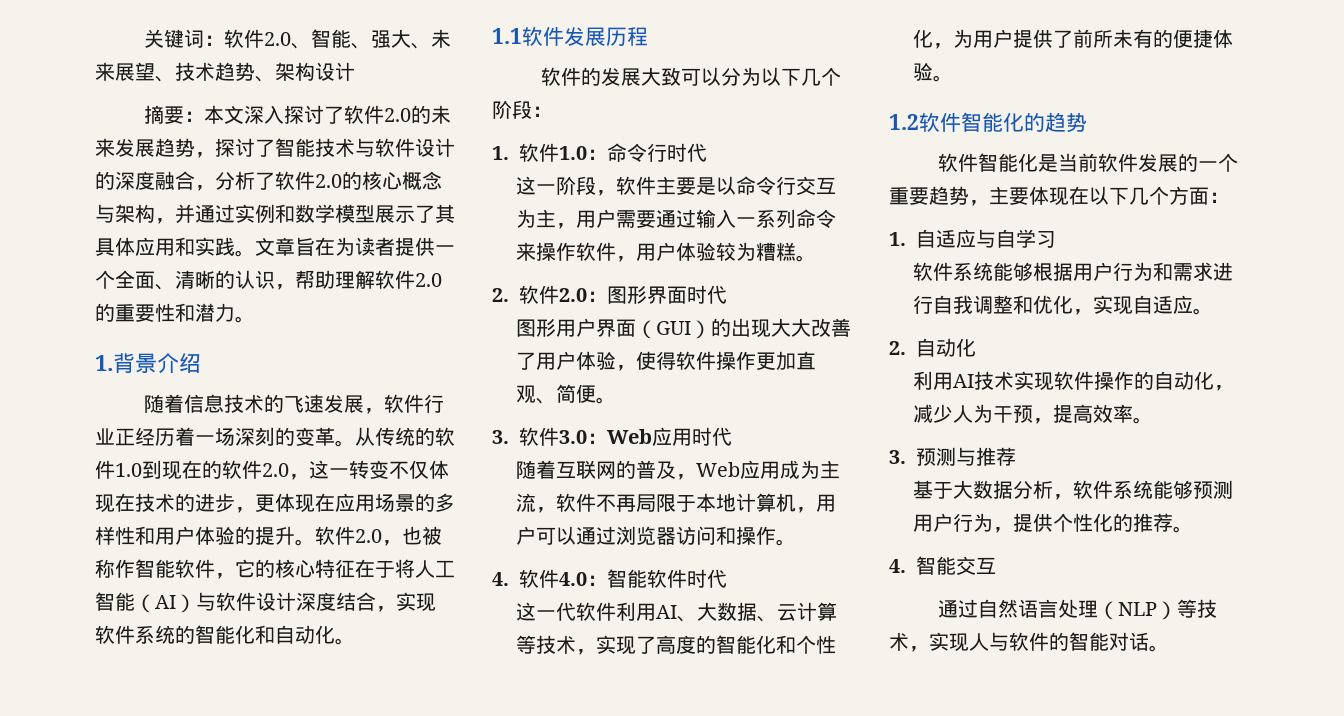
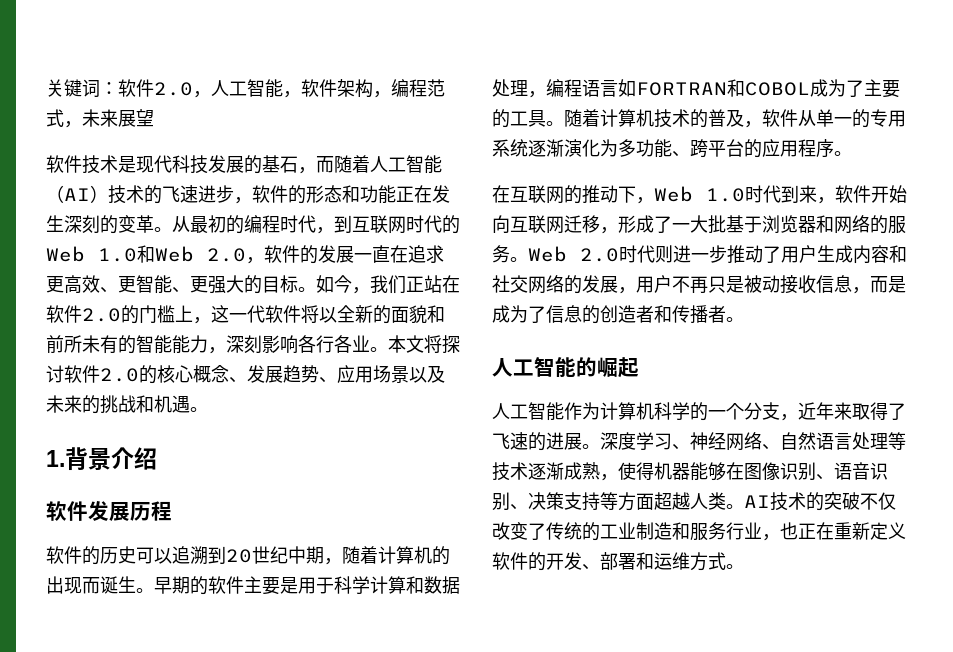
- 关键词：软件2.0、智能、强大、未来展望、技术趋势、架构设计
- 摘要：本文深入探讨了软件2.0的未来发展趋势，探讨了智能技术与软件设计的深度融合，分析了软件2.0的核心概念与架构，并通过实例和数学模型展示了其具体应用和实践。文章旨在为读者提供一个全面、清晰的认识，帮助理解软件2.0的重要性和潜力。
+ 关键词：软件2.0，人工智能，软件架构，编程范式，未来展望
+ 软件技术是现代科技发展的基石，而随着人工智能（AI）技术的飞速进步，软件的形态和功能正在发生深刻的变革。从最初的编程时代，到互联网时代的Web 1.0和Web 2.0，软件的发展一直在追求更高效、更智能、更强大的目标。如今，我们正站在软件2.0的门槛上，这一代软件将以全新的面貌和前所未有的智能能力，深刻影响各行各业。本文将探讨软件2.0的核心概念、发展趋势、应用场景以及未来的挑战和机遇。
  1.背景介绍
- 随着信息技术的飞速发展，软件行业正经历着一场深刻的变革。从传统的软件1.0到现在的软件2.0，这一转变不仅体现在技术的进步，更体现在应用场景的多样性和用户体验的提升。软件2.0，也被称作智能软件，它的核心特征在于将人工智能（AI）与软件设计深度结合，实现软件系统的智能化和自动化。
- 1.1软件发展历程
+ 软件发展历程
- 软件的发展大致可以分为以下几个阶段：
- 1.软件1.0：命令行时代
- 这一阶段，软件主要是以命令行交互为主，用户需要通过输入一系列命令来操作软件，用户体验较为糟糕。
- 2.软件2.0：图形界面时代
- 图形用户界面（GUI）的出现大大改善了用户体验，使得软件操作更加直观、简便。
- 3.软件3.0：Web应用时代
- 随着互联网的普及，Web应用成为主流，软件不再局限于本地计算机，用户可以通过浏览器访问和操作。
- 4.软件4.0：智能软件时代
- 这一代软件利用AI、大数据、云计算等技术，实现了高度的智能化和个性化，为用户提供了前所未有的便捷体验。
- 1.2软件智能化的趋势
- 软件智能化是当前软件发展的一个重要趋势，主要体现在以下几个方面：
- 1.自适应与自学习
- 软件系统能够根据用户行为和需求进行自我调整和优化，实现自适应。
- 2.自动化
- 利用AI技术实现软件操作的自动化，减少人为干预，提高效率。
- 3.预测与推荐
- 基于大数据分析，软件系统能够预测用户行为，提供个性化的推荐。
- 4.智能交互
- 通过自然语言处理（NLP）等技术，实现人与软件的智能对话。
+ 软件的历史可以追溯到20世纪中期，随着计算机的出现而诞生。早期的软件主要是用于科学计算和数据处理，编程语言如FORTRAN和COBOL成为了主要的工具。随着计算机技术的普及，软件从单一的专用系统逐渐演化为多功能、跨平台的应用程序。
+ 在互联网的推动下，Web 1.0时代到来，软件开始向互联网迁移，形成了一大批基于浏览器和网络的服务。Web 2.0时代则进一步推动了用户生成内容和社交网络的发展，用户不再只是被动接收信息，而是成为了信息的创造者和传播者。
+ 人工智能的崛起
+ 人工智能作为计算机科学的一个分支，近年来取得了飞速的进展。深度学习、神经网络、自然语言处理等技术逐渐成熟，使得机器能够在图像识别、语音识别、决策支持等方面超越人类。AI技术的突破不仅改变了传统的工业制造和服务行业，也正在重新定义软件的开发、部署和运维方式。

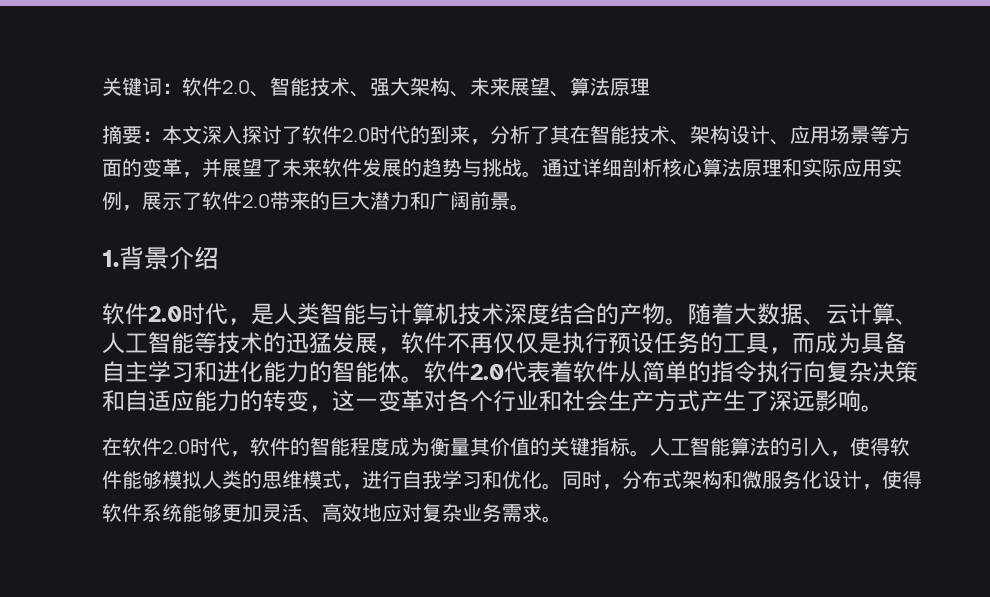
- 关键词：软件2.0，人工智能，软件架构，编程范式，未来展望
- 软件技术是现代科技发展的基石，而随着人工智能（AI）技术的飞速进步，软件的形态和功能正在发生深刻的变革。从最初的编程时代，到互联网时代的Web 1.0和Web 2.0，软件的发展一直在追求更高效、更智能、更强大的目标。如今，我们正站在软件2.0的门槛上，这一代软件将以全新的面貌和前所未有的智能能力，深刻影响各行各业。本文将探讨软件2.0的核心概念、发展趋势、应用场景以及未来的挑战和机遇。
+ 关键词：软件2.0、智能技术、强大架构、未来展望、算法原理
+ 摘要：本文深入探讨了软件2.0时代的到来，分析了其在智能技术、架构设计、应用场景等方面的变革，并展望了未来软件发展的趋势与挑战。通过详细剖析核心算法原理和实际应用实例，展示了软件2.0带来的巨大潜力和广阔前景。
- 软件发展历程
- 软件的历史可以追溯到20世纪中期，随着计算机的出现而诞生。早期的软件主要是用于科学计算和数据处理，编程语言如FORTRAN和COBOL成为了主要的工具。随着计算机技术的普及，软件从单一的专用系统逐渐演化为多功能、跨平台的应用程序。
- 在互联网的推动下，Web 1.0时代到来，软件开始向互联网迁移，形成了一大批基于浏览器和网络的服务。Web 2.0时代则进一步推动了用户生成内容和社交网络的发展，用户不再只是被动接收信息，而是成为了信息的创造者和传播者。
- 人工智能的崛起
- 人工智能作为计算机科学的一个分支，近年来取得了飞速的进展。深度学习、神经网络、自然语言处理等技术逐渐成熟，使得机器能够在图像识别、语音识别、决策支持等方面超越人类。AI技术的突破不仅改变了传统的工业制造和服务行业，也正在重新定义软件的开发、部署和运维方式。
+ 软件2.0时代，是人类智能与计算机技术深度结合的产物。随着大数据、云计算、人工智能等技术的迅猛发展，软件不再仅仅是执行预设任务的工具，而成为具备自主学习和进化能力的智能体。软件2.0代表着软件从简单的指令执行向复杂决策和自适应能力的转变，这一变革对各个行业和社会生产方式产生了深远影响。
+ 在软件2.0时代，软件的智能程度成为衡量其价值的关键指标。人工智能算法的引入，使得软件能够模拟人类的思维模式，进行自我学习和优化。同时，分布式架构和微服务化设计，使得软件系统能够更加灵活、高效地应对复杂业务需求。

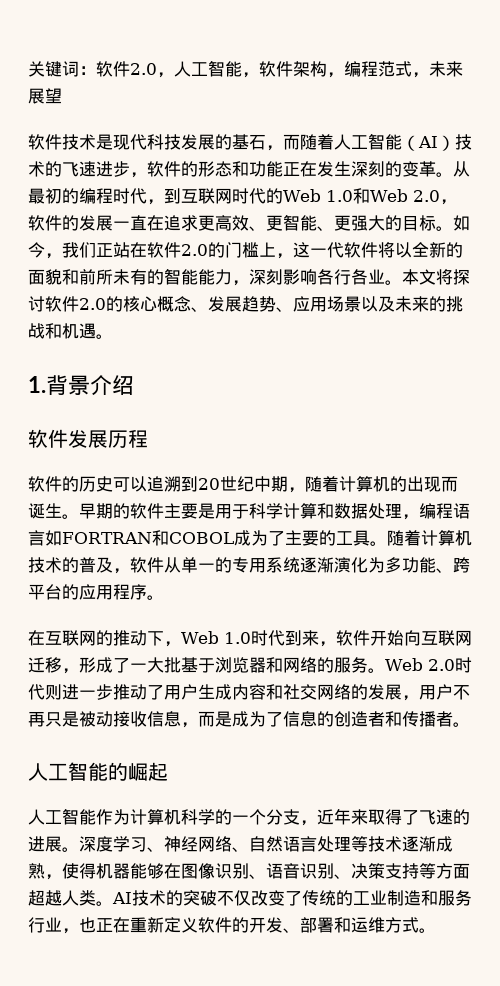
- 关键词：软件2.0、智能技术、强大架构、未来展望、算法原理
- 摘要：本文深入探讨了软件2.0时代的到来，分析了其在智能技术、架构设计、应用场景等方面的变革，并展望了未来软件发展的趋势与挑战。通过详细剖析核心算法原理和实际应用实例，展示了软件2.0带来的巨大潜力和广阔前景。
+ 关键词：软件2.0，人工智能，软件架构，编程范式，未来展望
+ 软件技术是现代科技发展的基石，而随着人工智能（AI）技术的飞速进步，软件的形态和功能正在发生深刻的变革。从最初的编程时代，到互联网时代的Web 1.0和Web 2.0，软件的发展一直在追求更高效、更智能、更强大的目标。如今，我们正站在软件2.0的门槛上，这一代软件将以全新的面貌和前所未有的智能能力，深刻影响各行各业。本文将探讨软件2.0的核心概念、发展趋势、应用场景以及未来的挑战和机遇。
- 软件2.0时代，是人类智能与计算机技术深度结合的产物。随着大数据、云计算、人工智能等技术的迅猛发展，软件不再仅仅是执行预设任务的工具，而成为具备自主学习和进化能力的智能体。软件2.0代表着软件从简单的指令执行向复杂决策和自适应能力的转变，这一变革对各个行业和社会生产方式产生了深远影响。
- 在软件2.0时代，软件的智能程度成为衡量其价值的关键指标。人工智能算法的引入，使得软件能够模拟人类的思维模式，进行自我学习和优化。同时，分布式架构和微服务化设计，使得软件系统能够更加灵活、高效地应对复杂业务需求。
+ 软件发展历程
+ 软件的历史可以追溯到20世纪中期，随着计算机的出现而诞生。早期的软件主要是用于科学计算和数据处理，编程语言如FORTRAN和COBOL成为了主要的工具。随着计算机技术的普及，软件从单一的专用系统逐渐演化为多功能、跨平台的应用程序。
+ 在互联网的推动下，Web 1.0时代到来，软件开始向互联网迁移，形成了一大批基于浏览器和网络的服务。Web 2.0时代则进一步推动了用户生成内容和社交网络的发展，用户不再只是被动接收信息，而是成为了信息的创造者和传播者。
+ 人工智能的崛起
+ 人工智能作为计算机科学的一个分支，近年来取得了飞速的进展。深度学习、神经网络、自然语言处理等技术逐渐成熟，使得机器能够在图像识别、语音识别、决策支持等方面超越人类。AI技术的突破不仅改变了传统的工业制造和服务行业，也正在重新定义软件的开发、部署和运维方式。

